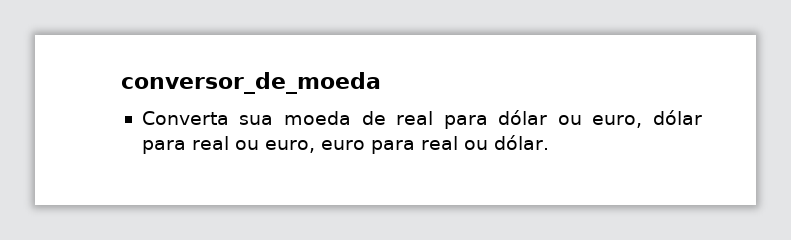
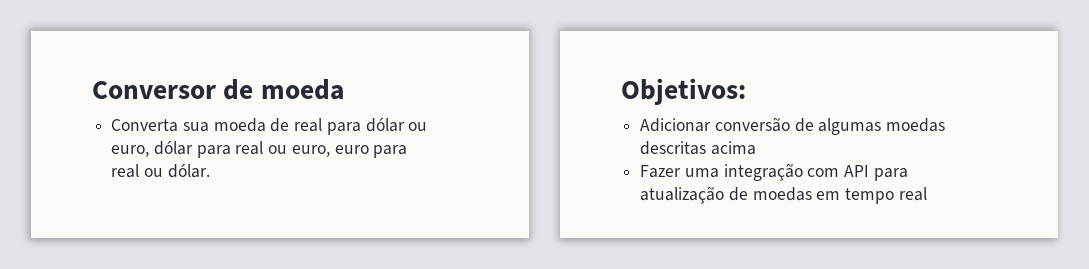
- conversor_de_moeda
+ Conversor de moeda
+ Objetivos:
+ Adicionar conversão de algumas moedas descritas acima
+ Fazer uma integração com API para atualização de moedas em tempo real

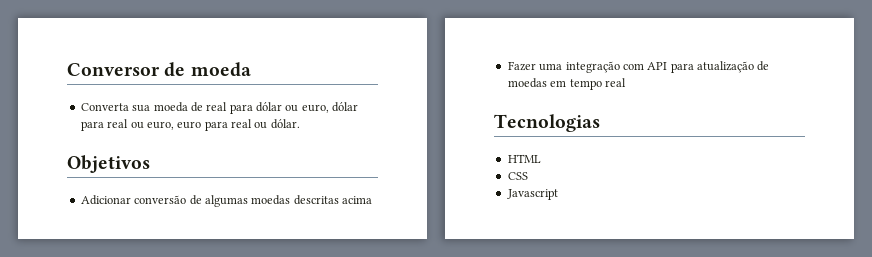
- Objetivos:
+ Objetivos
+ Tecnologias
+ HTML
+ CSS
+ Javascript

